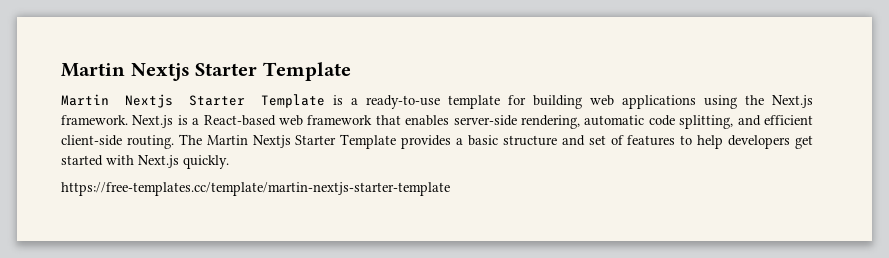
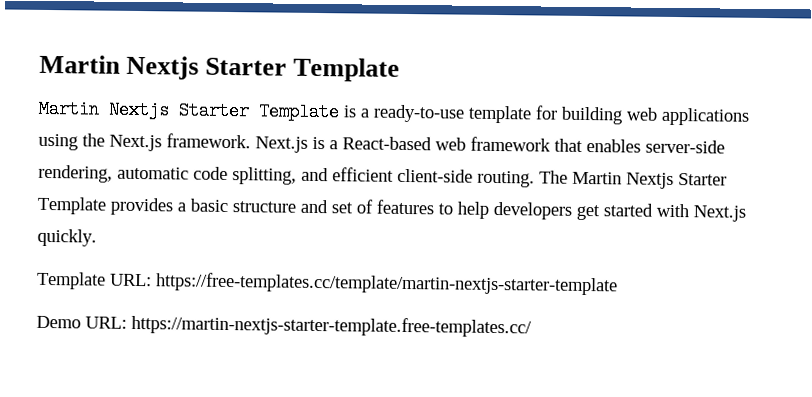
- https://free-templates.cc/template/martin-nextjs-starter-template
+ Template URL: https://free-templates.cc/template/martin-nextjs-starter-template
+ Demo URL: https://martin-nextjs-starter-template.free-templates.cc/

